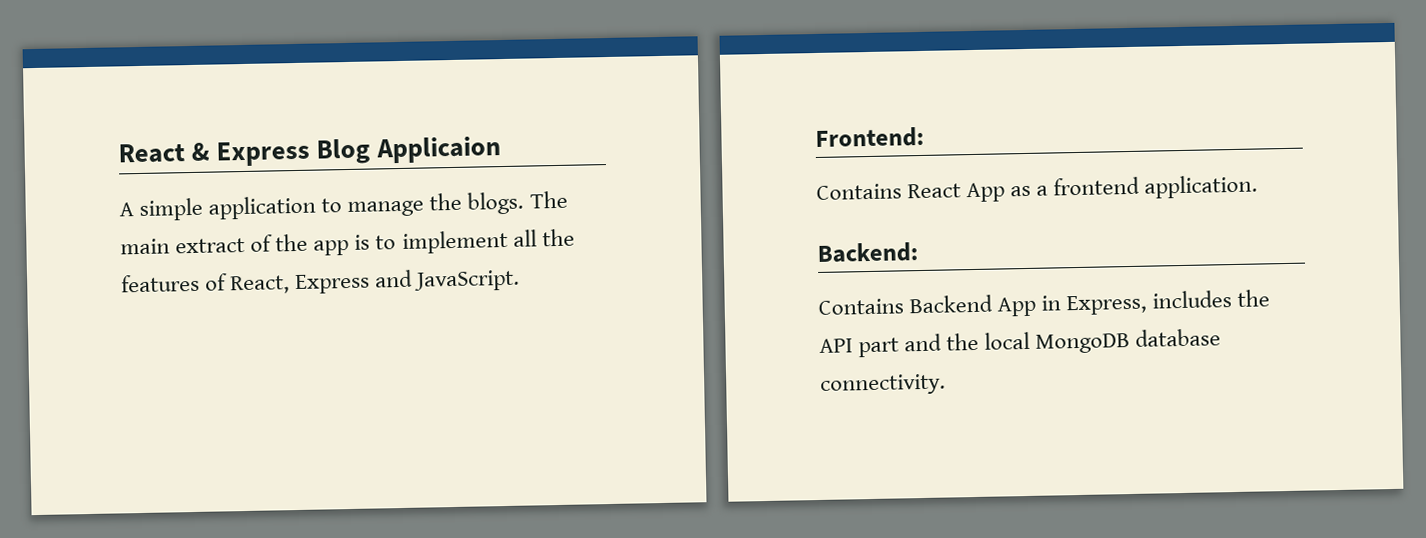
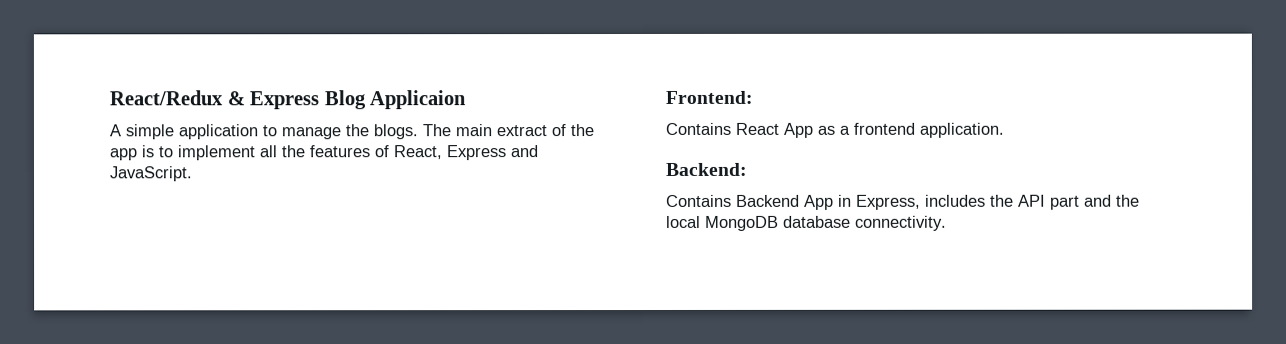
- React & Express Blog Applicaion
+ React/Redux & Express Blog Applicaion

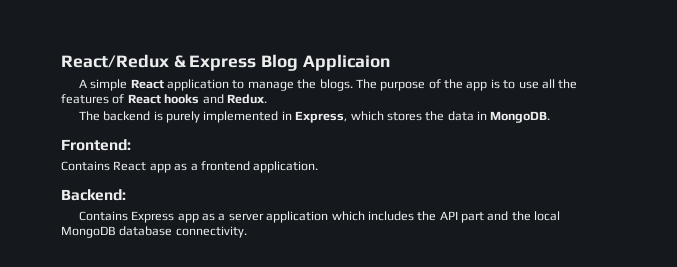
- A simple application to manage the blogs.
+ A simple React application to manage the blogs.
- The main extract of the app is to implement all the features of React, Express and JavaScript.
+ The purpose of the app is to use all the features of React hooks and Redux.
+ The backend is purely implemented in Express, which stores the data in MongoDB.
- Contains React App as a frontend application.
+ Contains React app as a frontend application.
- Contains Backend App in Express, includes the API part and the local MongoDB database connectivity.
+ Contains Express app as a server application which includes the API part and the local MongoDB database connectivity.

